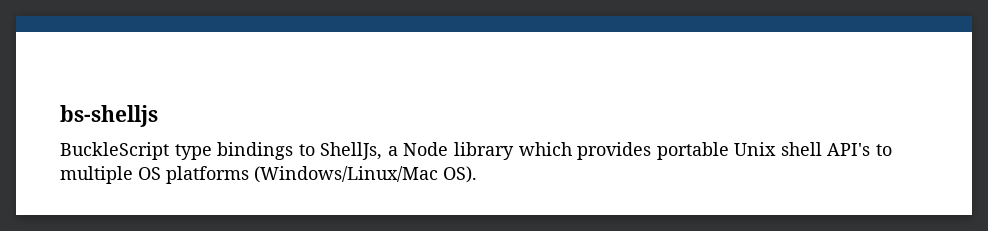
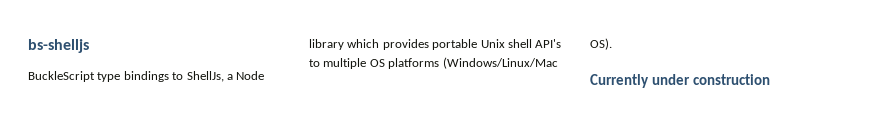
+ Currently under construction

